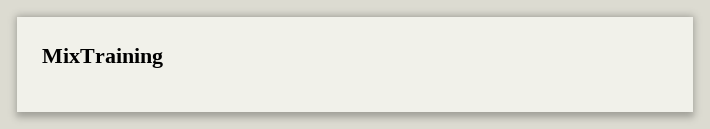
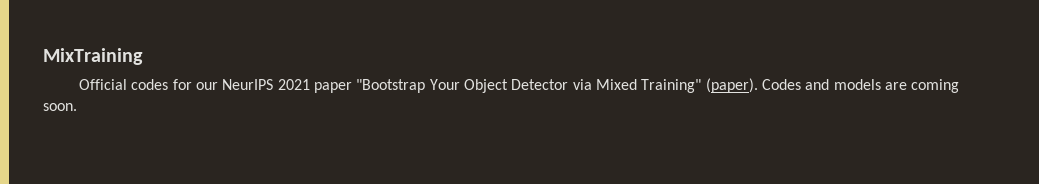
+ Official codes for our NeurIPS 2021 paper "Bootstrap Your Object Detector via Mixed Training" (paper). Codes and models are coming soon.

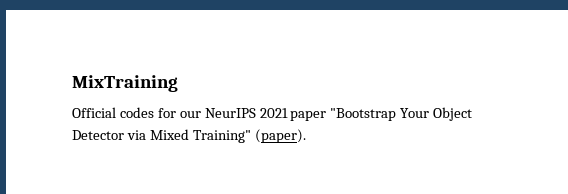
- Codes and models are coming soon.

